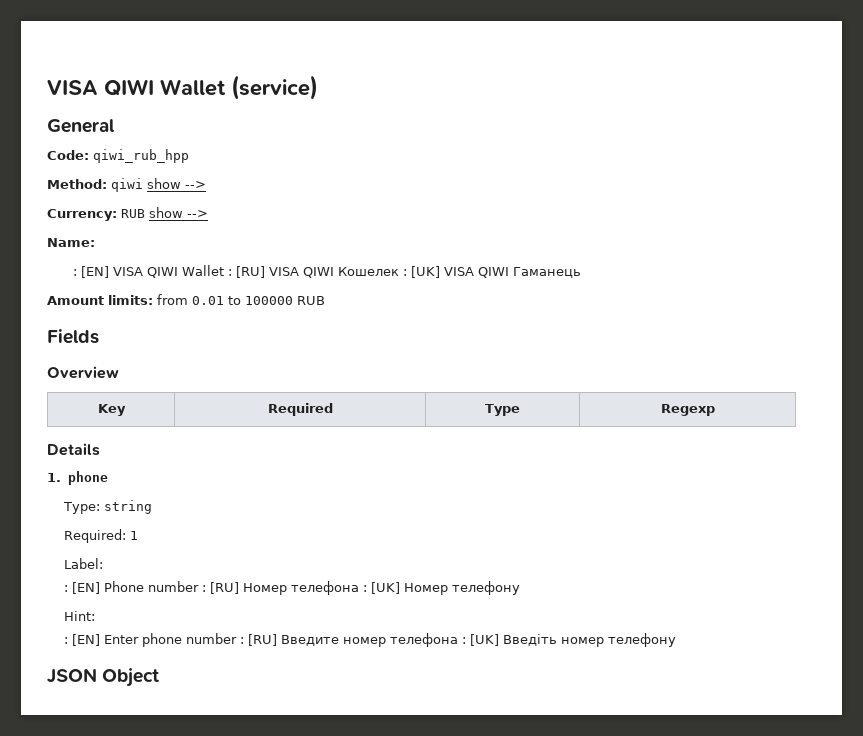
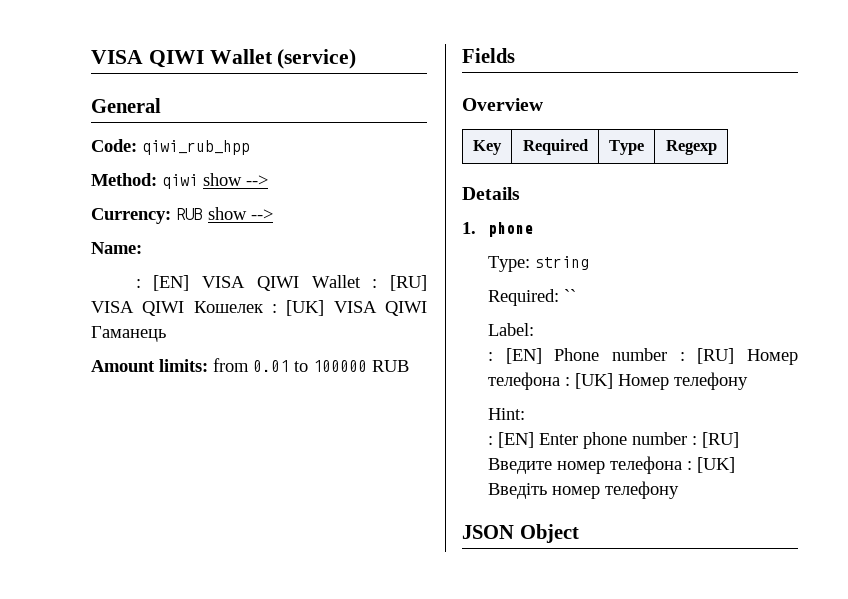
- Required: 1
+ Required: ``

